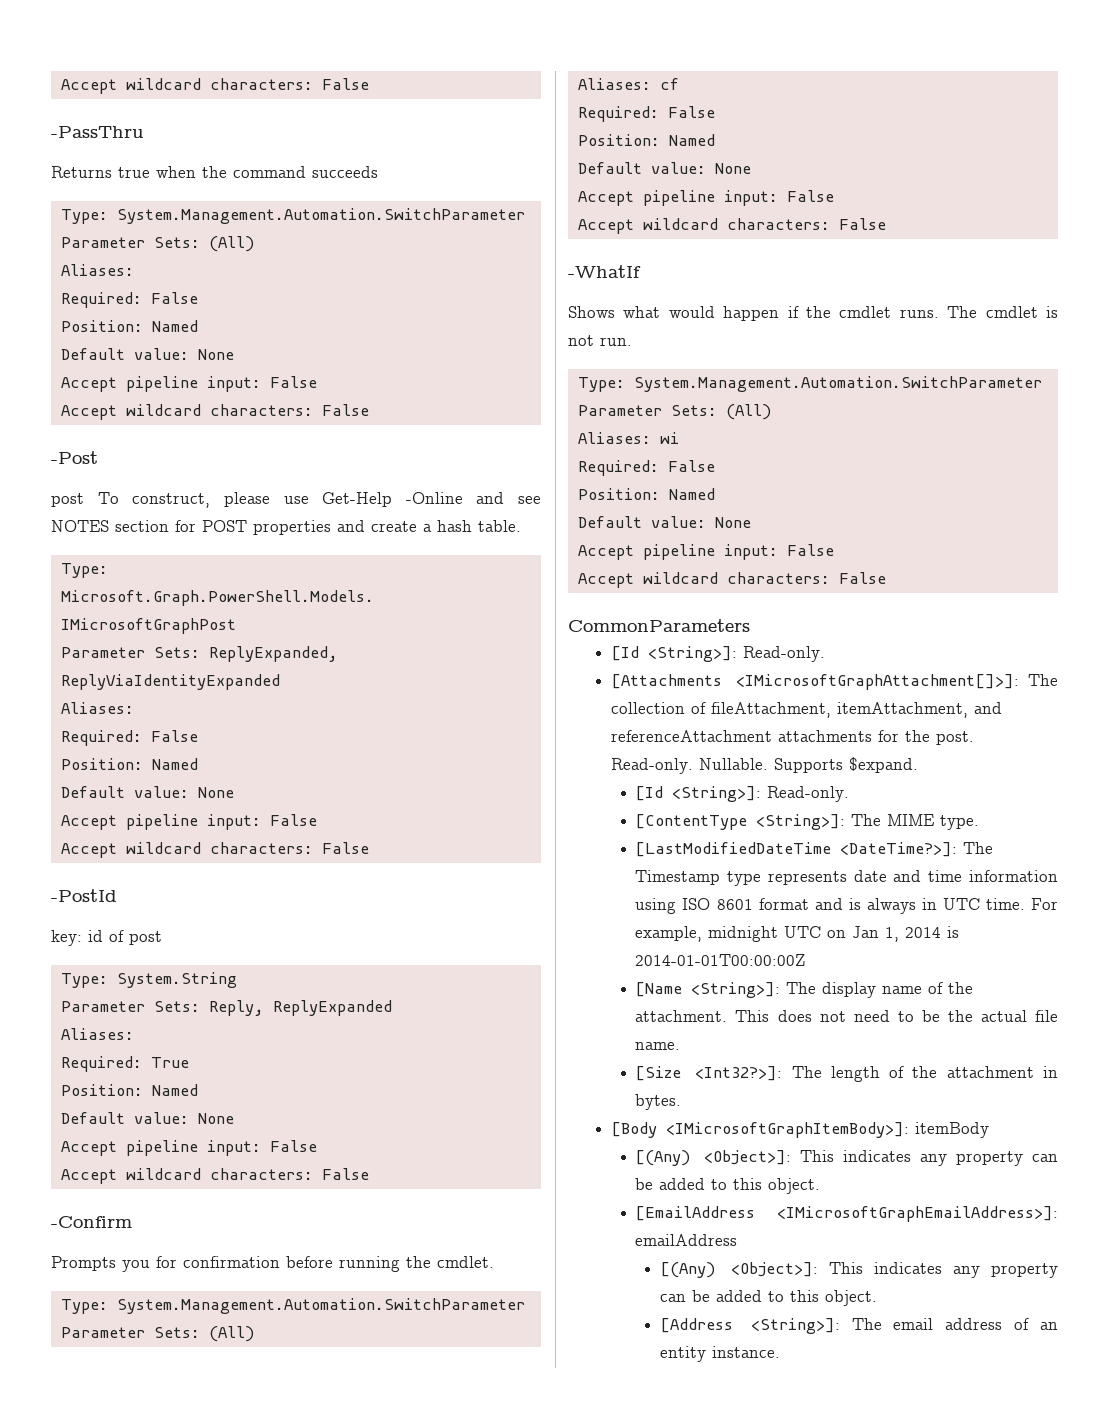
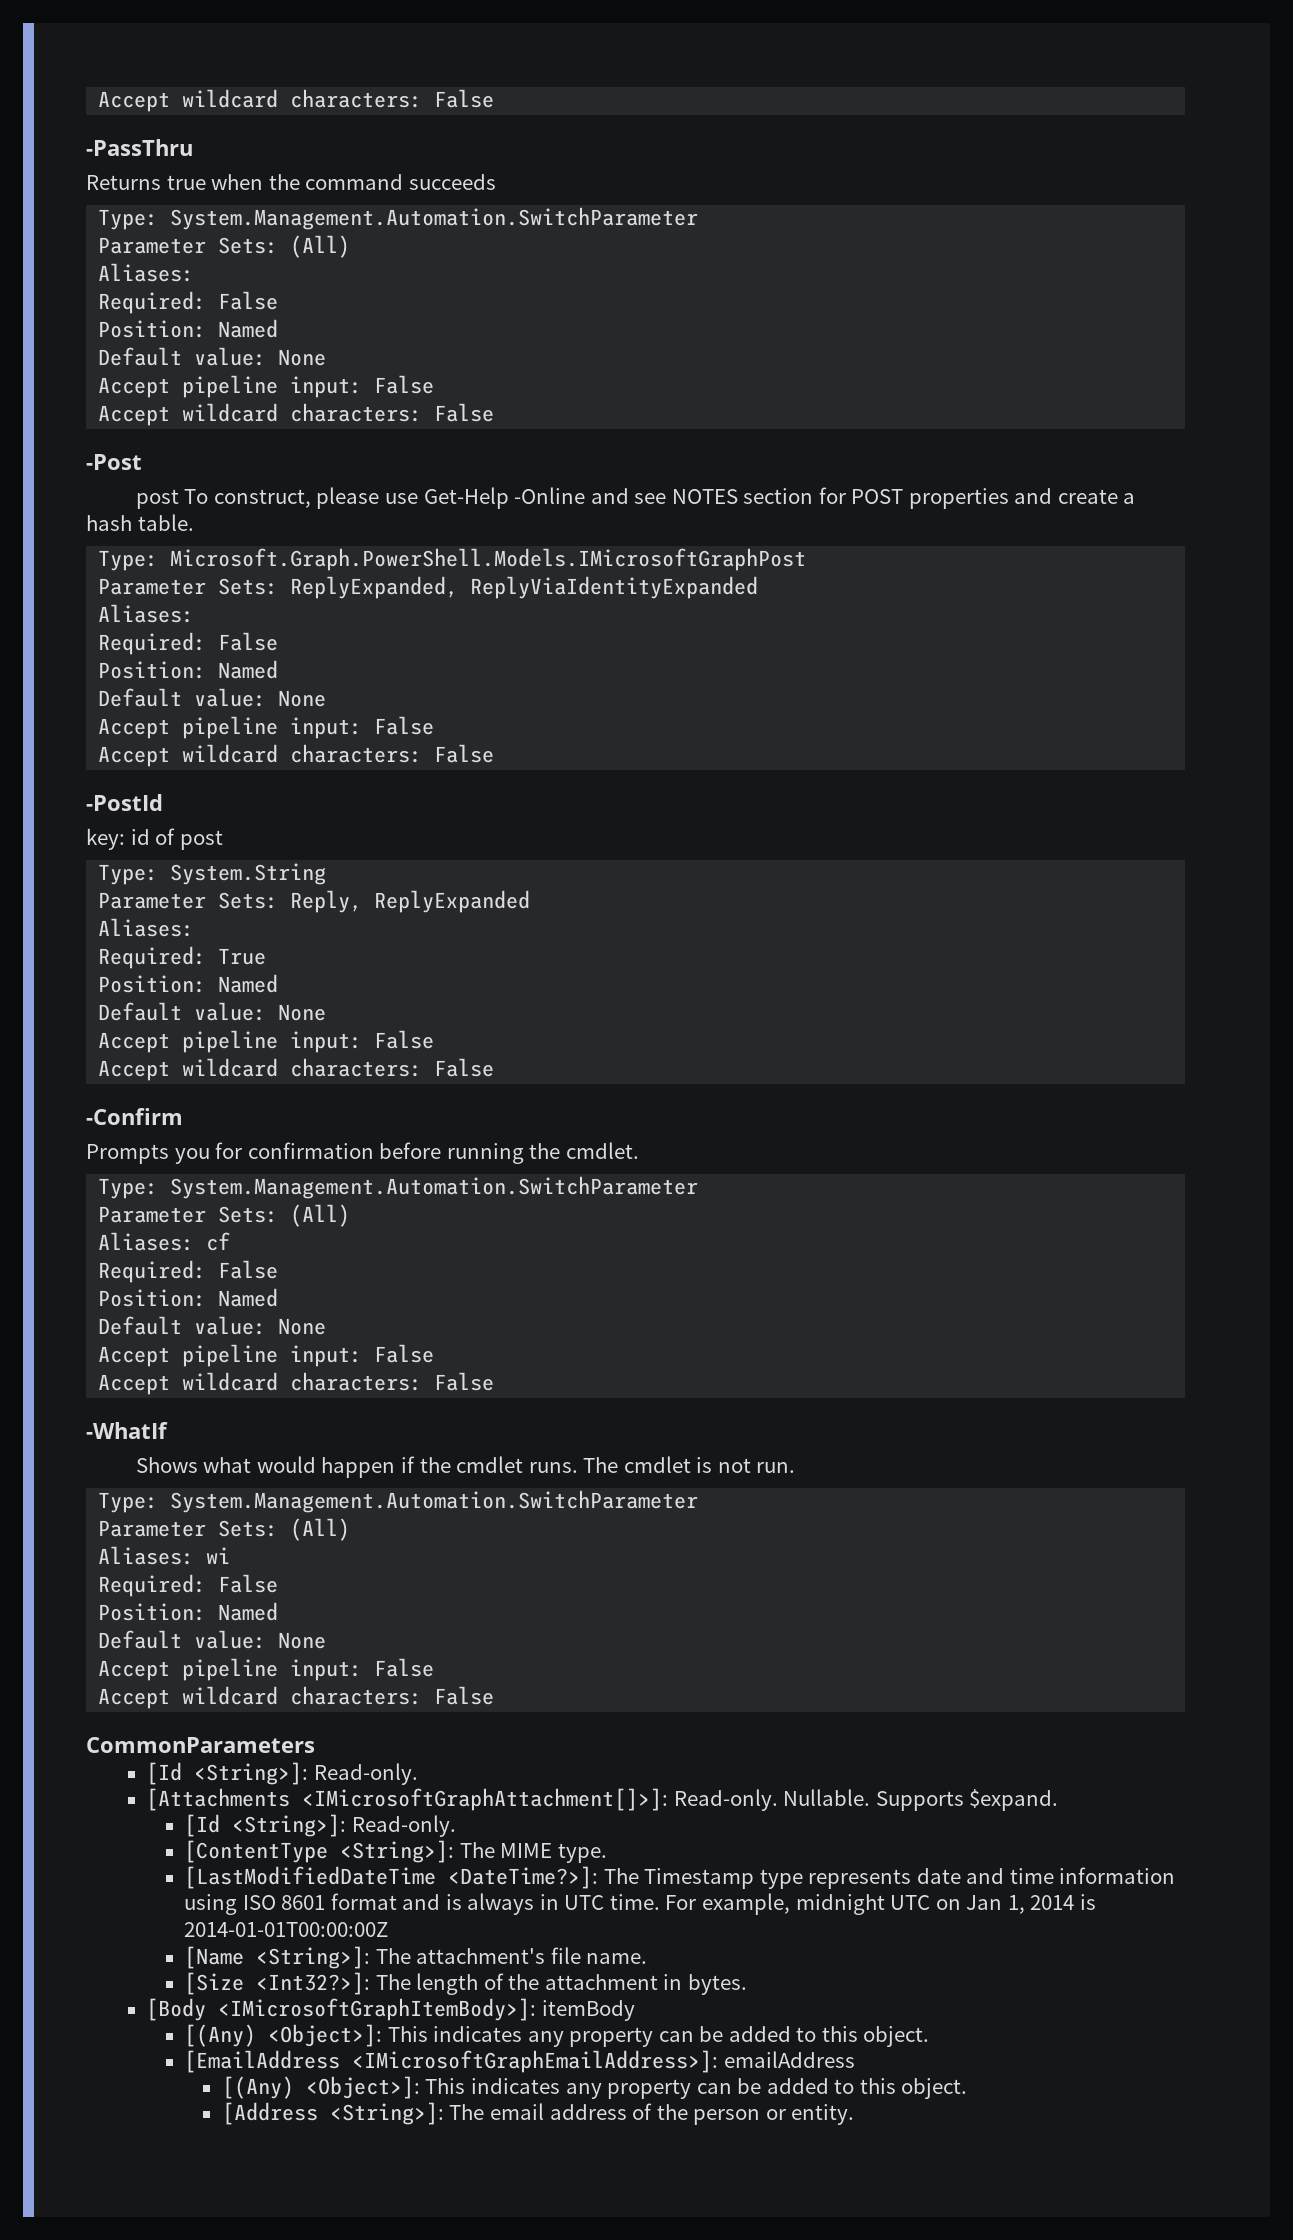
- [Attachments <IMicrosoftGraphAttachment[]>]: The collection of fileAttachment, itemAttachment, and referenceAttachment attachments for the post. Read-only.
+ [Attachments <IMicrosoftGraphAttachment[]>]: Read-only.
- [Name <String>]: The display name of the attachment. This does not need to be the actual file name.
+ [Name <String>]: The attachment's file name.
- [Address <String>]: The email address of an entity instance.
+ [Address <String>]: The email address of the person or entity.

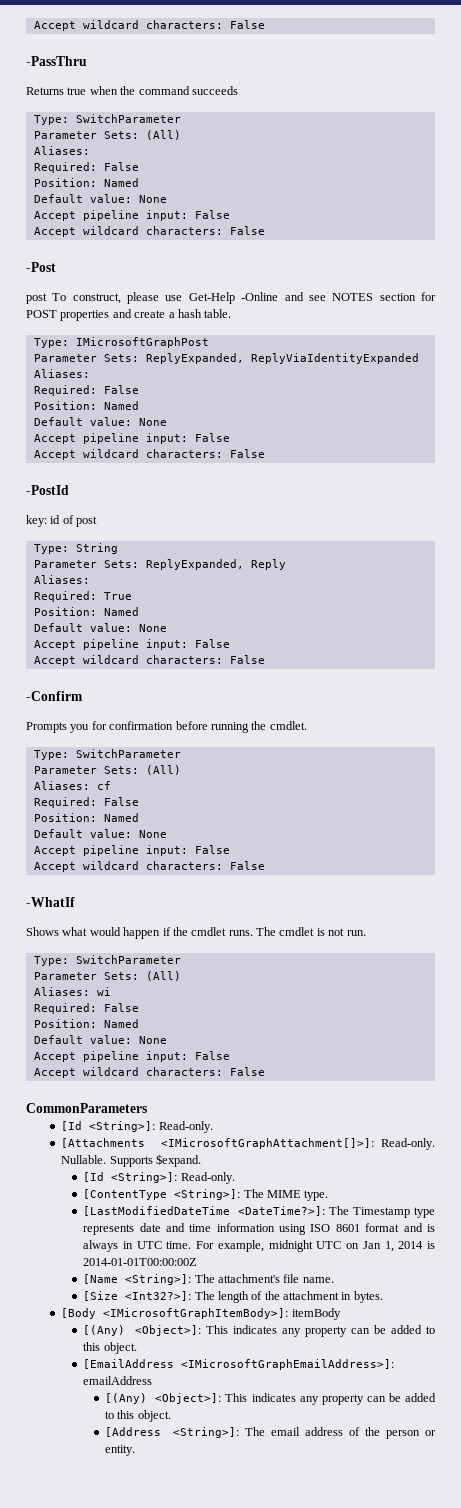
  Returns true when the command succeeds
- Type: System.Management.Automation.SwitchParameter
+ Type: SwitchParameter
- Type: Microsoft.Graph.PowerShell.Models.IMicrosoftGraphPost
+ Type: IMicrosoftGraphPost
- Type: System.String
- Parameter Sets: Reply, ReplyExpanded
+ Type: String
+ Parameter Sets: ReplyExpanded, Reply
  Prompts you for confirmation before running the cmdlet.
- Type: System.Management.Automation.SwitchParameter
+ Type: SwitchParameter
  The cmdlet is not run.
- Type: System.Management.Automation.SwitchParameter
+ Type: SwitchParameter

